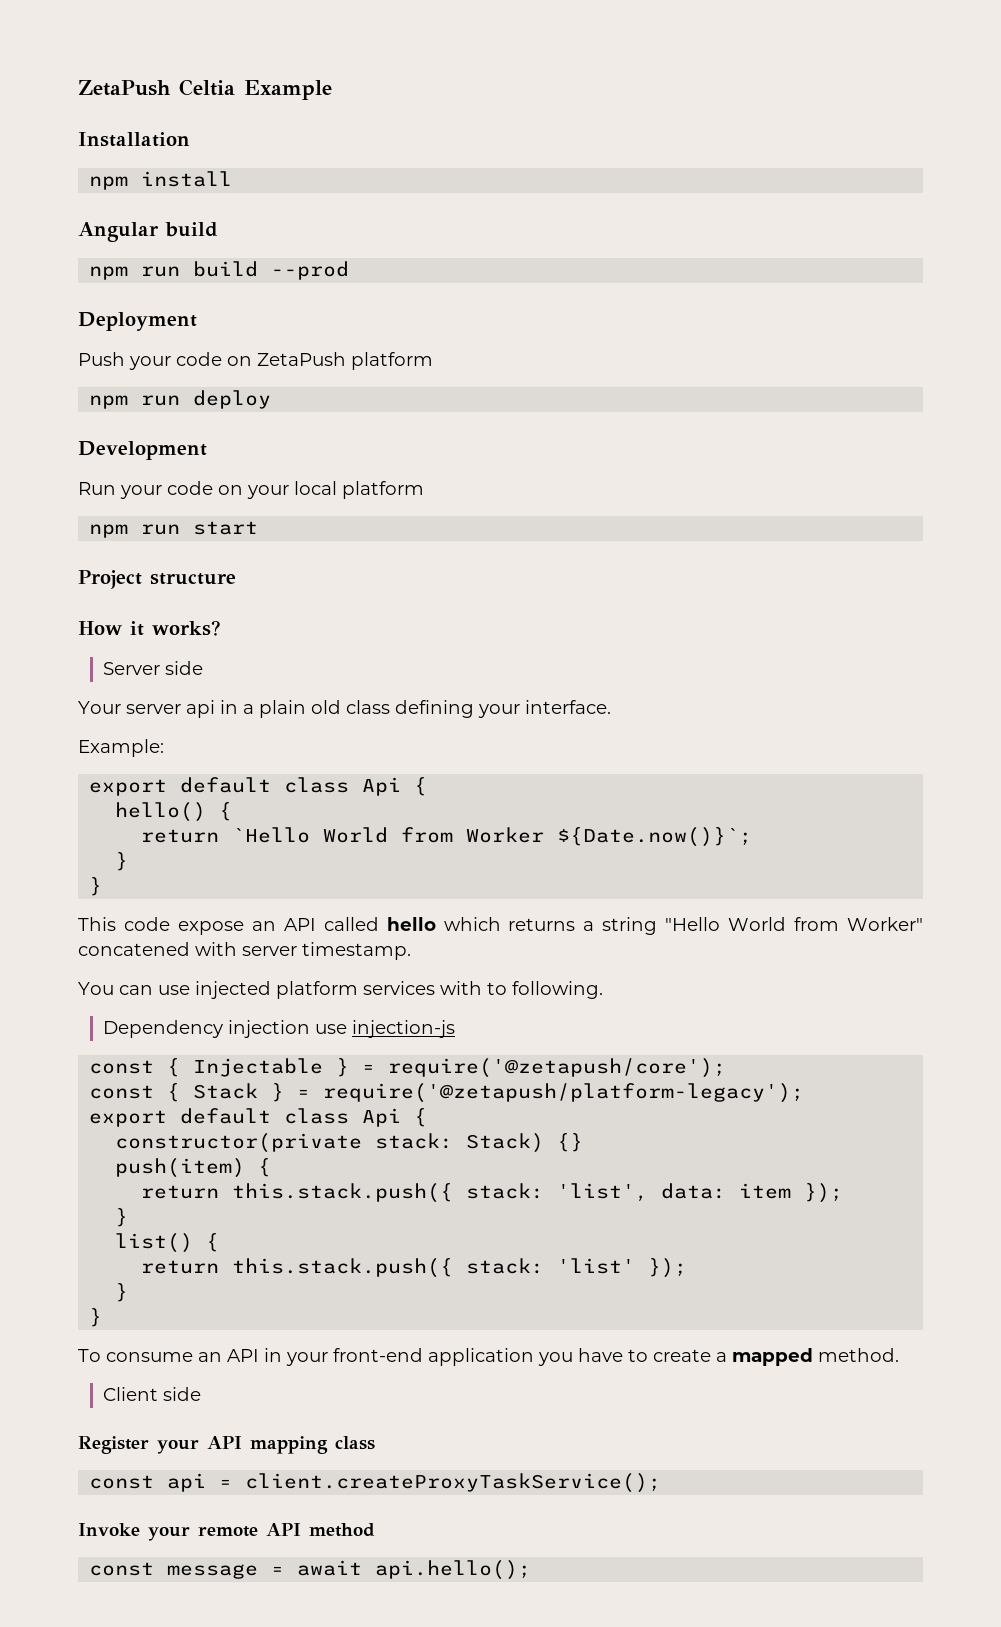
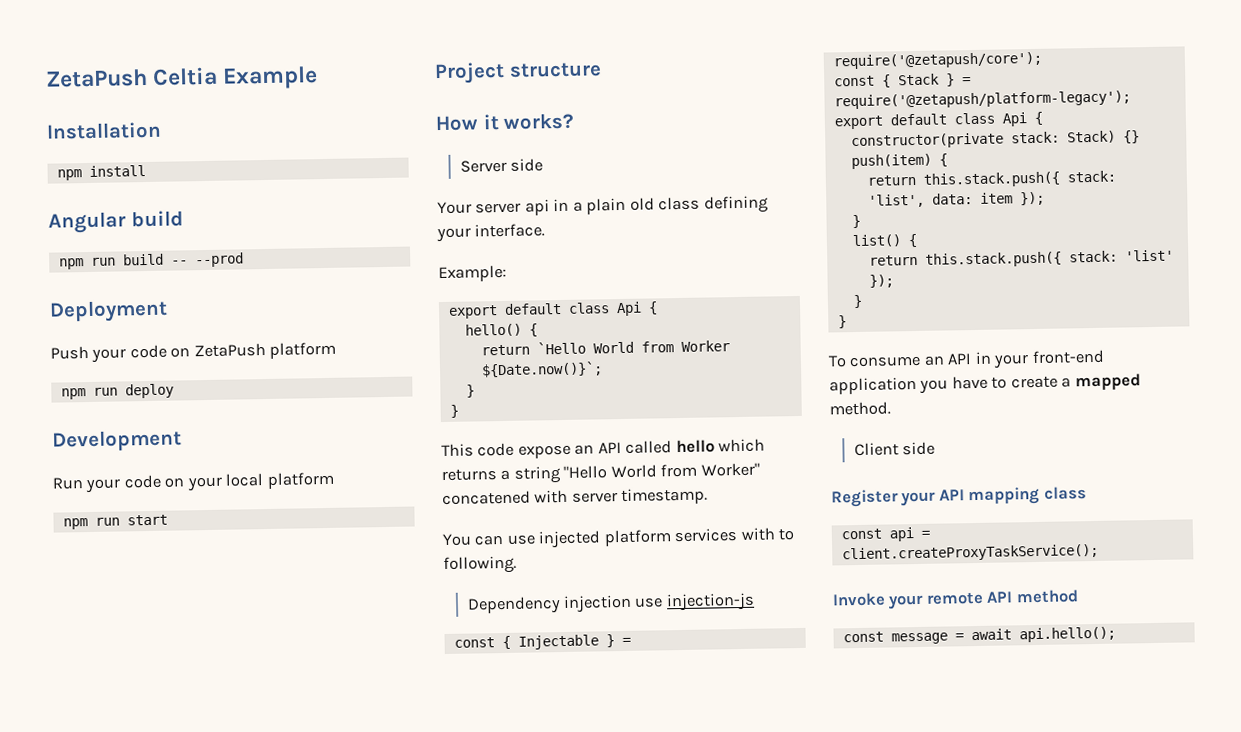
- npm run build --prod
+ npm run build -- --prod

